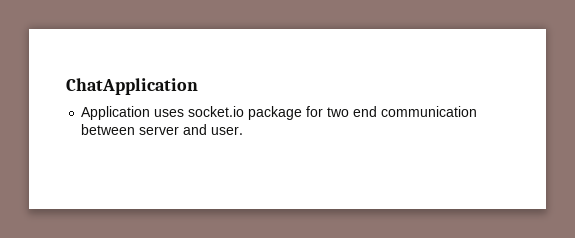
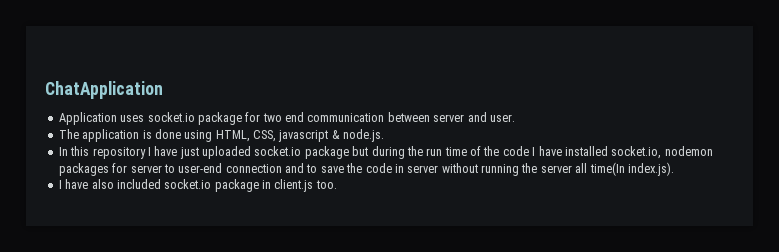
+ The application is done using HTML, CSS, javascript & node.js.
+ In this repository I have just uploaded socket.io package but during the run time of the code I have installed socket.io, nodemon packages for server to user-end connection and to save the code in server without running the server all time(In index.js).
+ I have also included socket.io package in client.js too.

